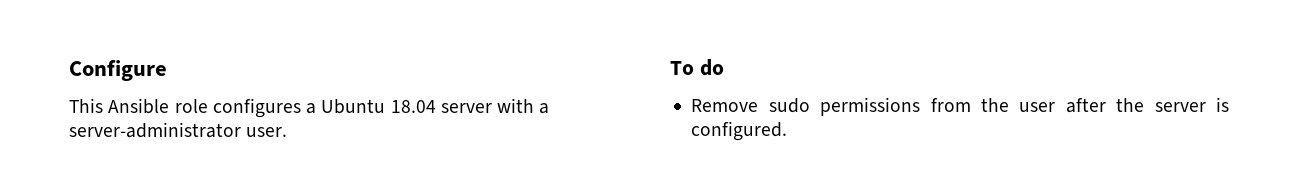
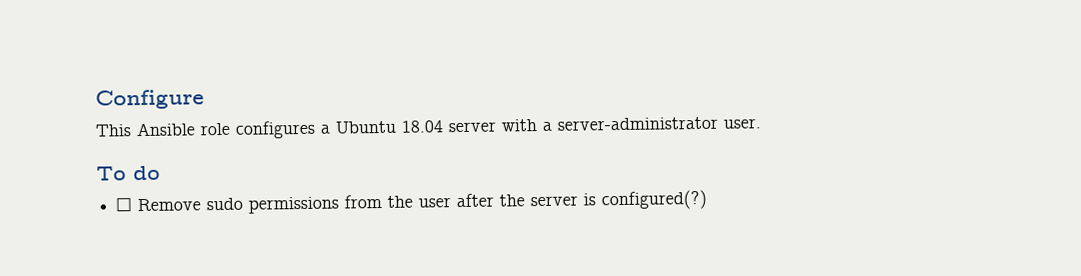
- Remove sudo permissions from the user after the server is configured.
+ ☐ Remove sudo permissions from the user after the server is configured(?)

